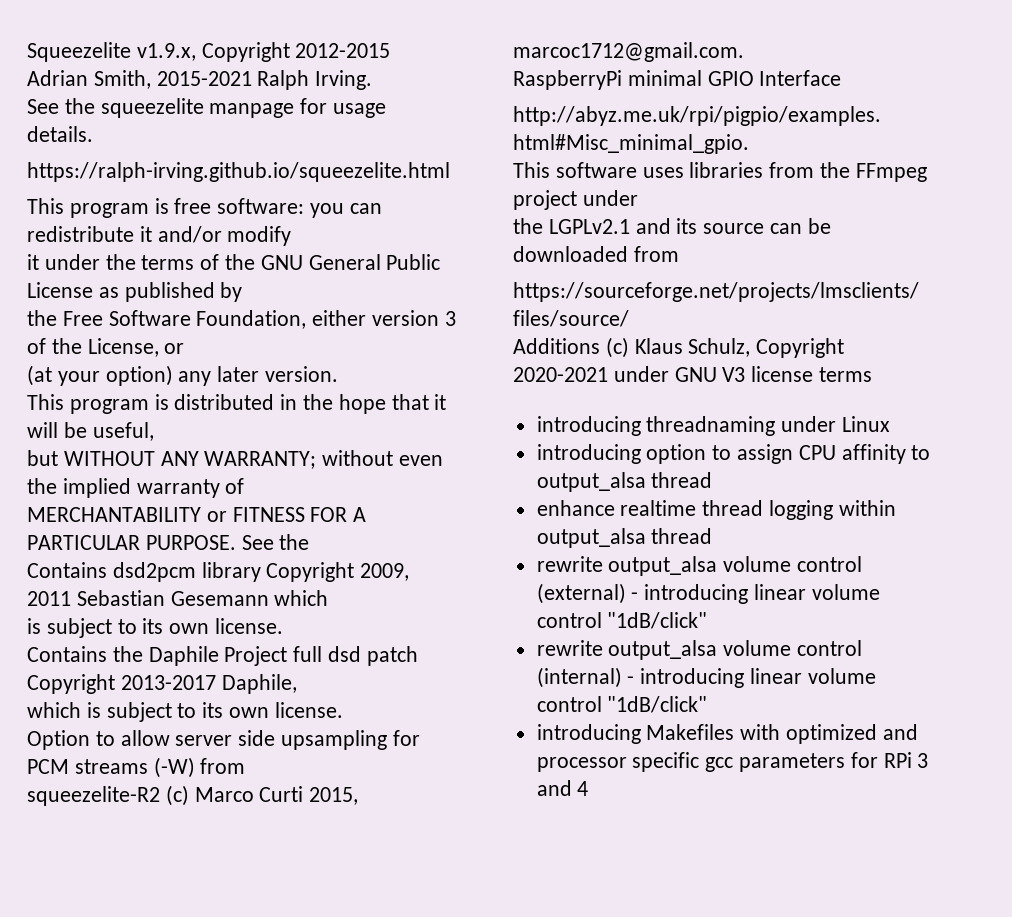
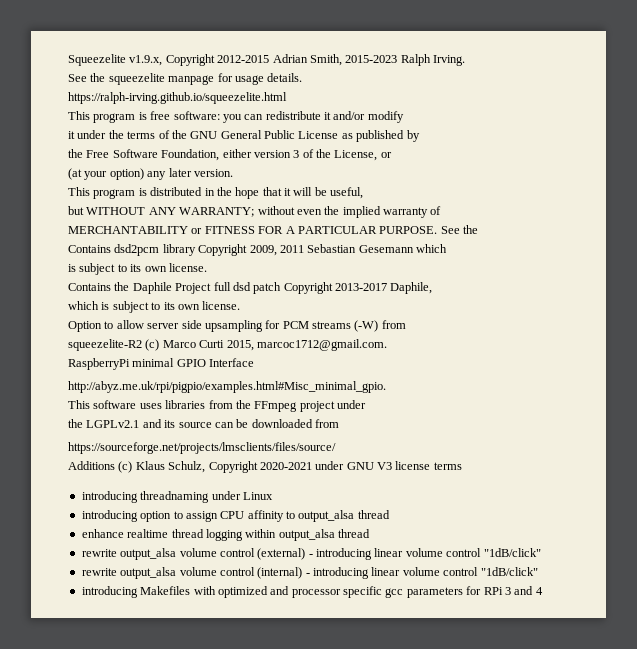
- Squeezelite v1.9.x, Copyright 2012-2015 Adrian Smith, 2015-2021 Ralph Irving.
+ Squeezelite v1.9.x, Copyright 2012-2015 Adrian Smith, 2015-2023 Ralph Irving.

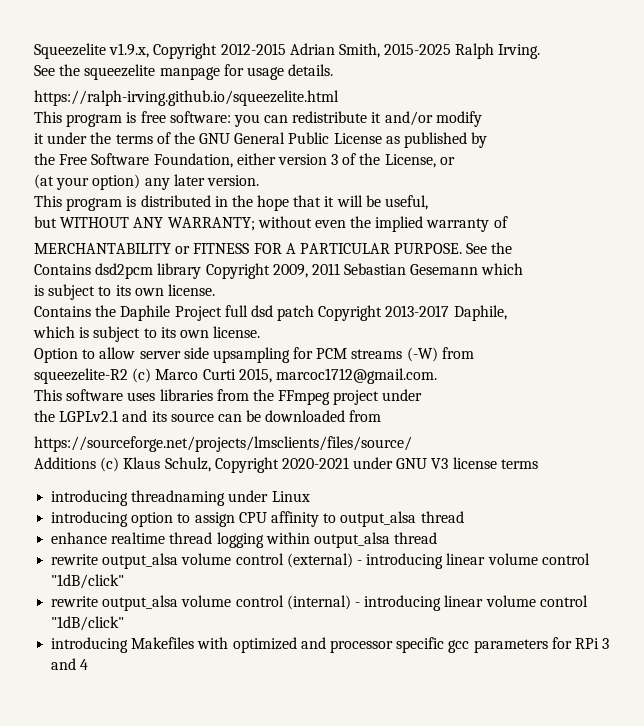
- Squeezelite v1.9.x, Copyright 2012-2015 Adrian Smith, 2015-2023 Ralph Irving.
+ Squeezelite v1.9.x, Copyright 2012-2015 Adrian Smith, 2015-2025 Ralph Irving.
- RaspberryPi minimal GPIO Interface
- http://abyz.me.uk/rpi/pigpio/examples.html#Misc_minimal_gpio.

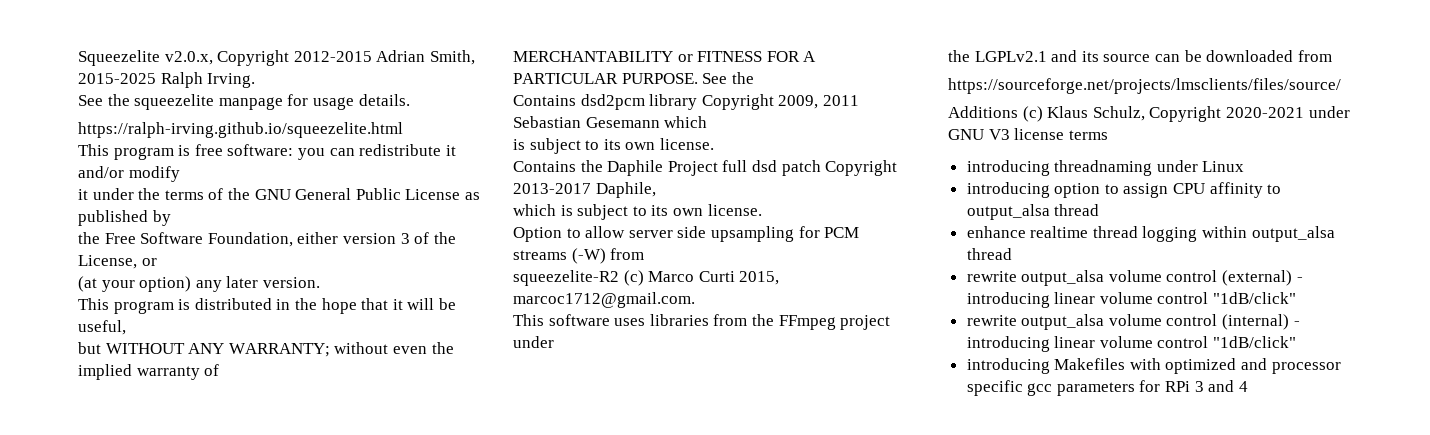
- Squeezelite v1.9.x, Copyright 2012-2015 Adrian Smith, 2015-2025 Ralph Irving.
+ Squeezelite v2.0.x, Copyright 2012-2015 Adrian Smith, 2015-2025 Ralph Irving.

